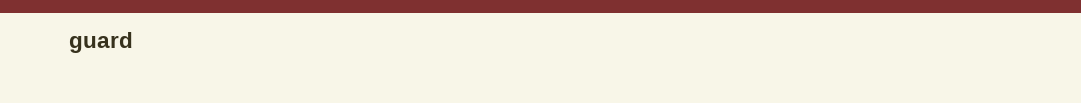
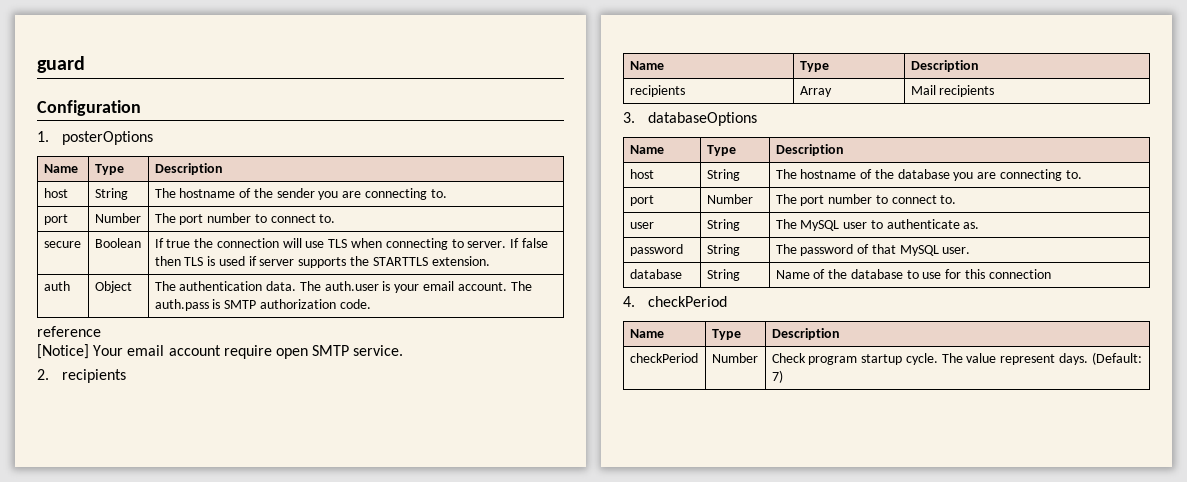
+ Configuration
+ 1. posterOptions
+ Name | Type | Description
+ host | String | The hostname of the sender you are connecting to.
+ port | Number | The port number to connect to.
+ secure | Boolean | If true the connection will use TLS when connecting to server. If false then TLS is used if server supports the STARTTLS extension.
+ auth | Object | The authentication data. The auth.user is your email account. The auth.pass is SMTP authorization code.
+ reference
+ [Notice] Your email account require open SMTP service.
+ 2. recipients
+ Name | Type | Description
+ recipients | Array | Mail recipients
+ 3. databaseOptions
+ Name | Type | Description
+ host | String | The hostname of the database you are connecting to.
+ port | Number | The port number to connect to.
+ user | String | The MySQL user to authenticate as.
+ password | String | The password of that MySQL user.
+ database | String | Name of the database to use for this connection
+ 4. checkPeriod
+ Name | Type | Description
+ checkPeriod | Number | Check program startup cycle. The value represent days. (Default: 7)

